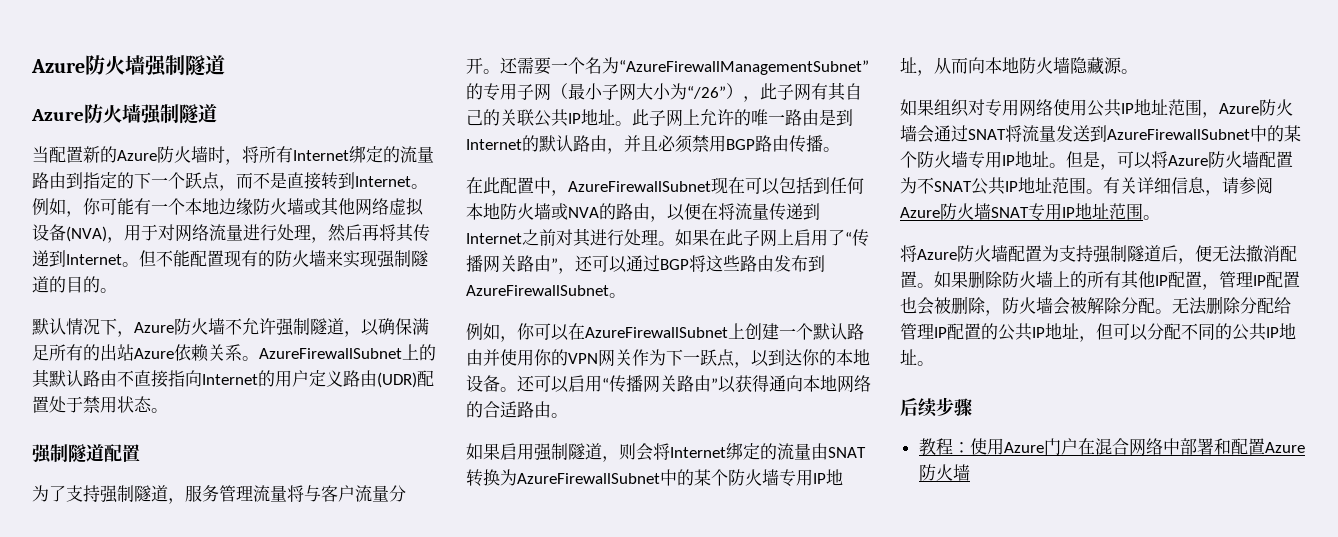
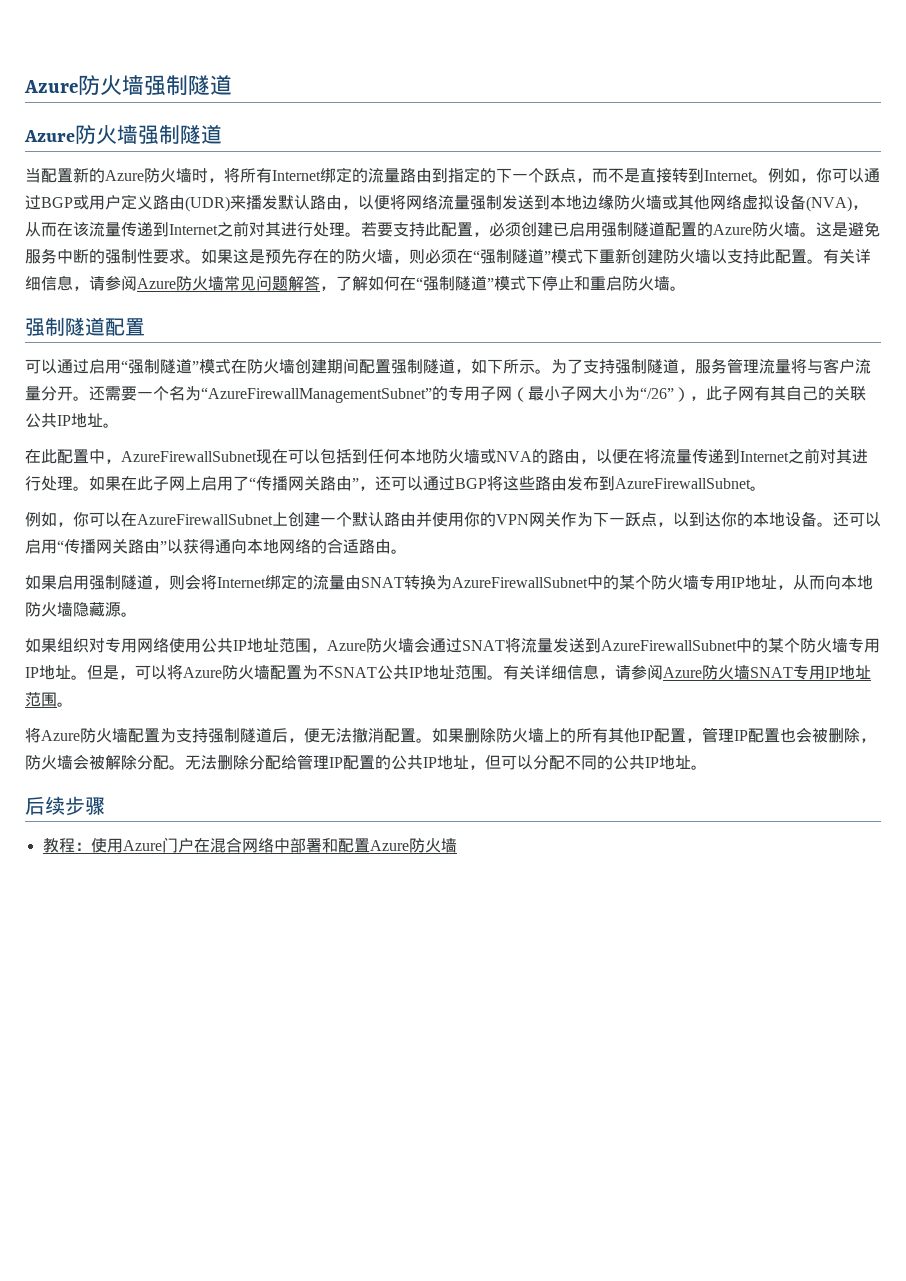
- 例如，你可能有一个本地边缘防火墙或其他网络虚拟设备(NVA)，用于对网络流量进行处理，然后再将其传递到Internet。但不能配置现有的防火墙来实现强制隧道的目的。
- 默认情况下，Azure防火墙不允许强制隧道，以确保满足所有的出站Azure依赖关系。AzureFirewallSubnet上的其默认路由不直接指向Internet的用户定义路由(UDR)配置处于禁用状态。
+ 例如，你可以通过BGP或用户定义路由(UDR)来播发默认路由，以便将网络流量强制发送到本地边缘防火墙或其他网络虚拟设备(NVA)，从而在该流量传递到Internet之前对其进行处理。若要支持此配置，必须创建已启用强制隧道配置的Azure防火墙。这是避免服务中断的强制性要求。如果这是预先存在的防火墙，则必须在“强制隧道”模式下重新创建防火墙以支持此配置。有关详细信息，请参阅Azure防火墙常见问题解答，了解如何在“强制隧道”模式下停止和重启防火墙。
  强制隧道配置
- 为了支持强制隧道，服务管理流量将与客户流量分开。
+ 可以通过启用“强制隧道”模式在防火墙创建期间配置强制隧道，如下所示。为了支持强制隧道，服务管理流量将与客户流量分开。
- 此子网上允许的唯一路由是到Internet的默认路由，并且必须禁用BGP路由传播。

